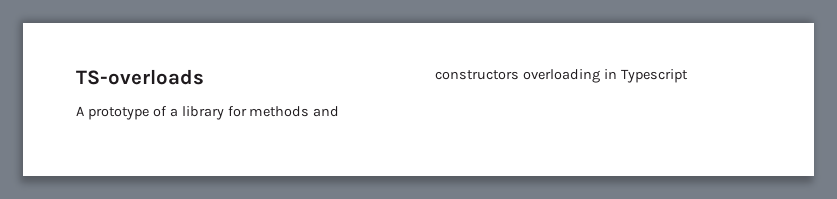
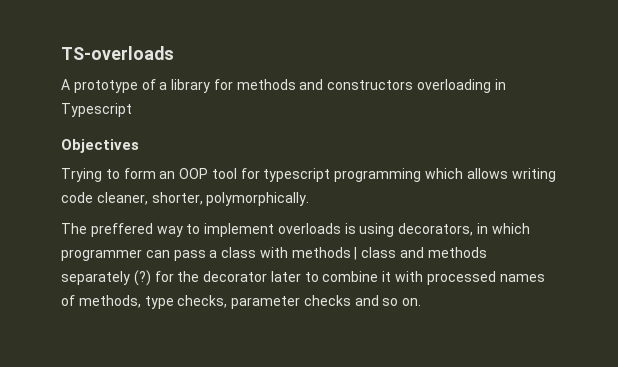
+ Objectives
+ Trying to form an OOP tool for typescript programming which allows writing code cleaner, shorter, polymorphically.
+ The preffered way to implement overloads is using decorators, in which programmer can pass a class with methods | class and methods separately (?) for the decorator later to combine it with processed names of methods, type checks, parameter checks and so on.

